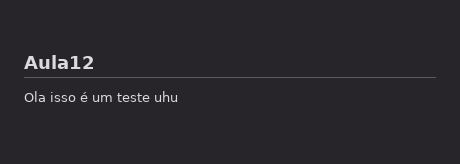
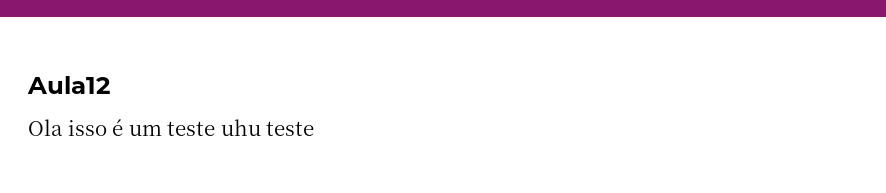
- Ola isso é um teste uhu
+ Ola isso é um teste uhu teste

